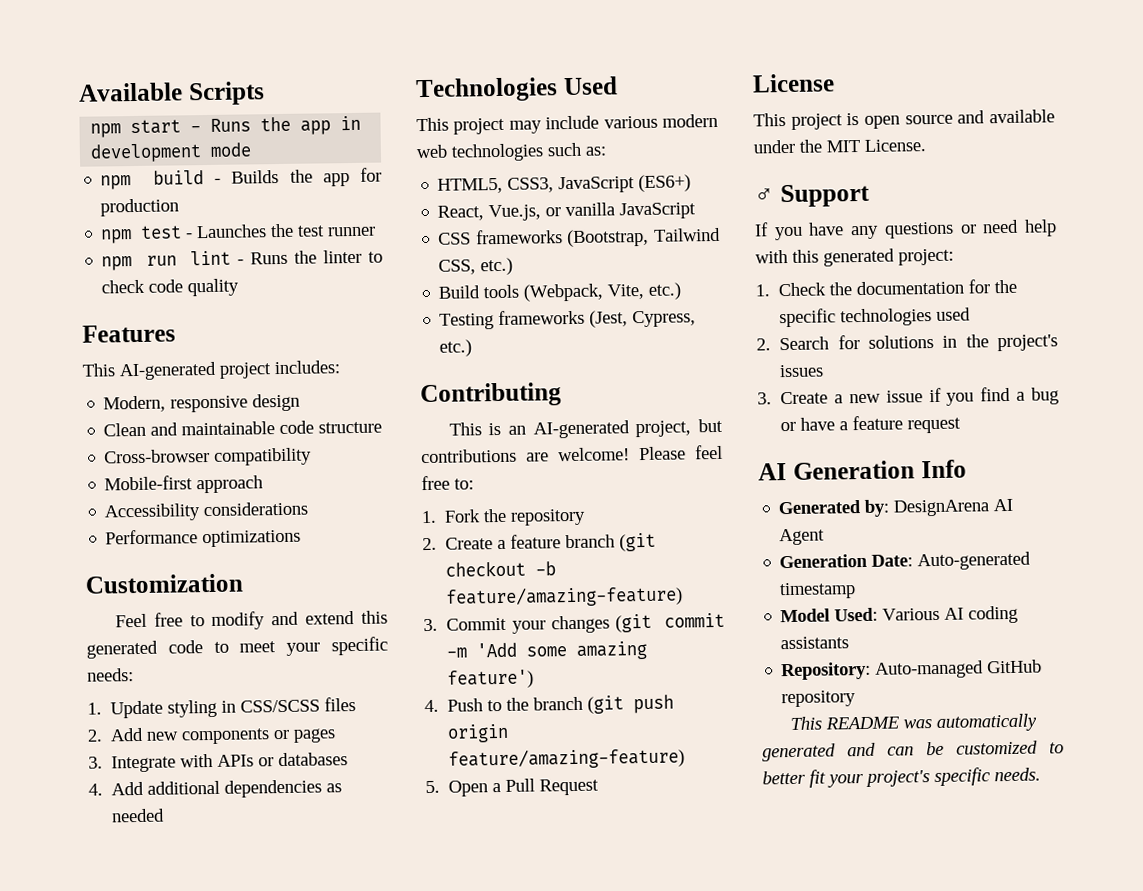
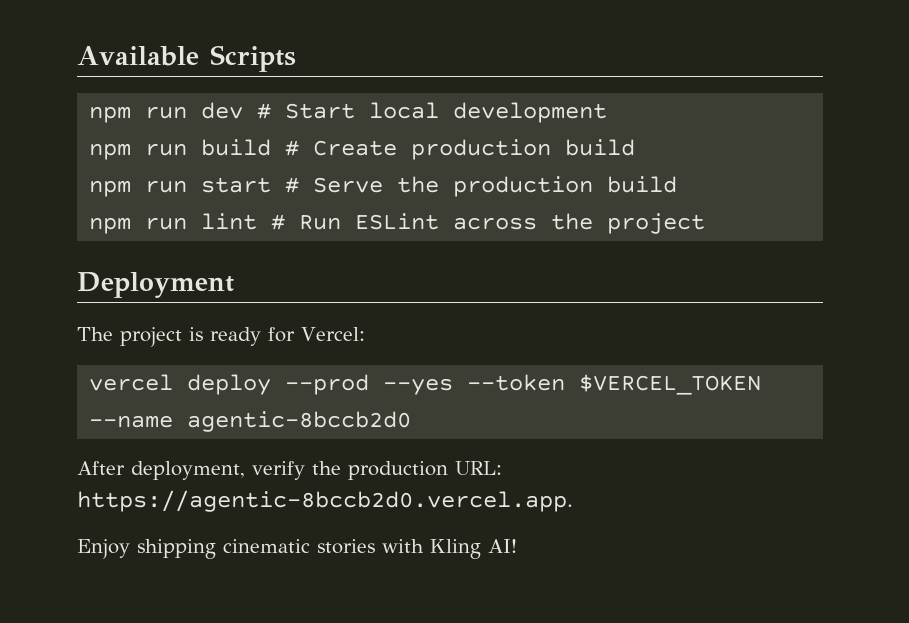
- npm start - Runs the app in development mode
- npm build - Builds the app for production
- npm test - Launches the test runner
- npm run lint - Runs the linter to check code quality
- Features
- This AI-generated project includes:
- Modern, responsive design
- Clean and maintainable code structure
- Cross-browser compatibility
- Mobile-first approach
- Accessibility considerations
- Performance optimizations
- Customization
- Feel free to modify and extend this generated code to meet your specific needs:
- 1. Update styling in CSS/SCSS files
- 2. Add new components or pages
- 3. Integrate with APIs or databases
- 4. Add additional dependencies as needed
- Technologies Used
- This project may include various modern web technologies such as:
- HTML5, CSS3, JavaScript (ES6+)
- React, Vue.js, or vanilla JavaScript
- CSS frameworks (Bootstrap, Tailwind CSS, etc.)
- Build tools (Webpack, Vite, etc.)
- Testing frameworks (Jest, Cypress, etc.)
- Contributing
- This is an AI-generated project, but contributions are welcome! Please feel free to:
- 1. Fork the repository
- 2. Create a feature branch (git checkout -b feature/amazing-feature)
- 3. Commit your changes (git commit -m 'Add some amazing feature')
- 4. Push to the branch (git push origin feature/amazing-feature)
- 5. Open a Pull Request
- License
- This project is open source and available under the MIT License.
- ♂ Support
- If you have any questions or need help with this generated project:
- 1. Check the documentation for the specific technologies used
- 2. Search for solutions in the project's issues
- 3. Create a new issue if you find a bug or have a feature request
- AI Generation Info
- Generated by: DesignArena AI Agent
- Generation Date: Auto-generated timestamp
- Model Used: Various AI coding assistants
- Repository: Auto-managed GitHub repository
- This README was automatically generated and can be customized to better fit your project's specific needs.
+ npm run dev # Start local development
+ npm run build # Create production build
+ npm run start # Serve the production build
+ npm run lint # Run ESLint across the project
+ Deployment
+ The project is ready for Vercel:
+ vercel deploy --prod --yes --token $VERCEL_TOKEN --name agentic-8bccb2d0
+ After deployment, verify the production URL: https://agentic-8bccb2d0.vercel.app.
+ Enjoy shipping cinematic stories with Kling AI!

